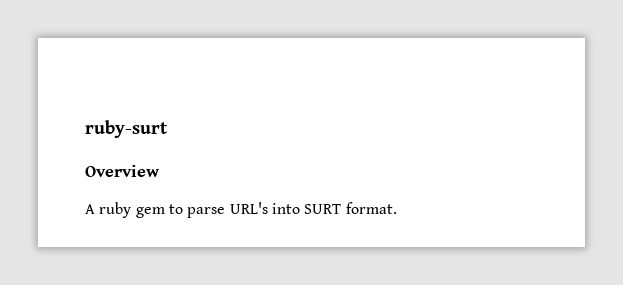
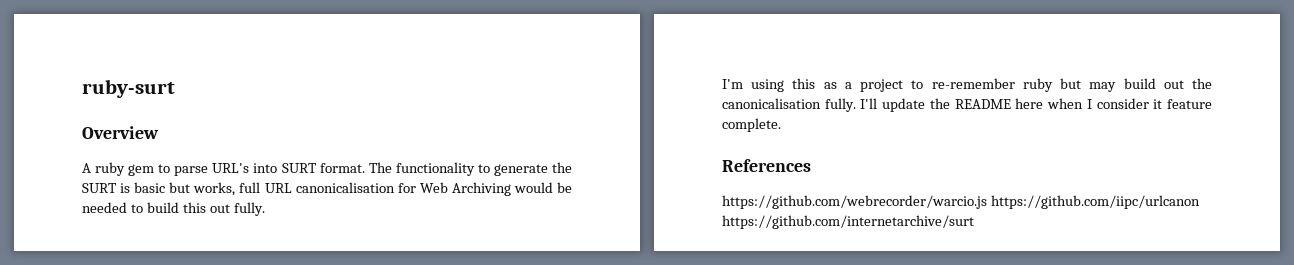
+ The functionality to generate the SURT is basic but works, full URL canonicalisation for Web Archiving would be needed to build this out fully.
+ I'm using this as a project to re-remember ruby but may build out the canonicalisation fully. I'll update the README here when I consider it feature complete.
+ References
+ https://github.com/webrecorder/warcio.js https://github.com/iipc/urlcanon https://github.com/internetarchive/surt

